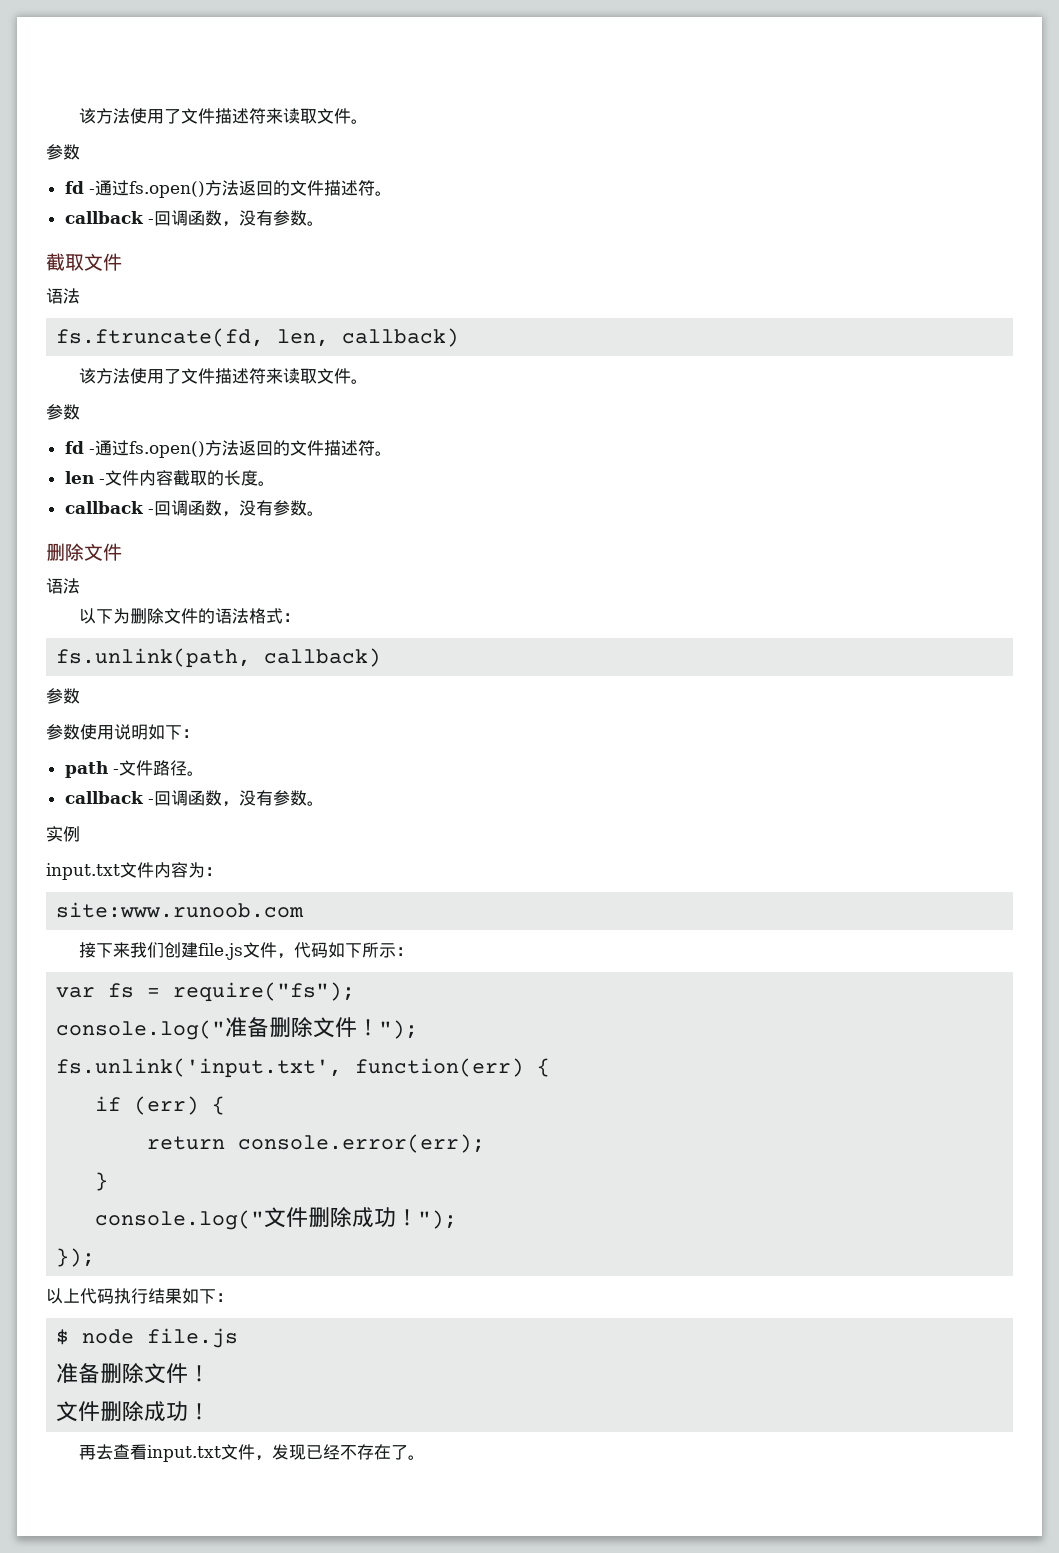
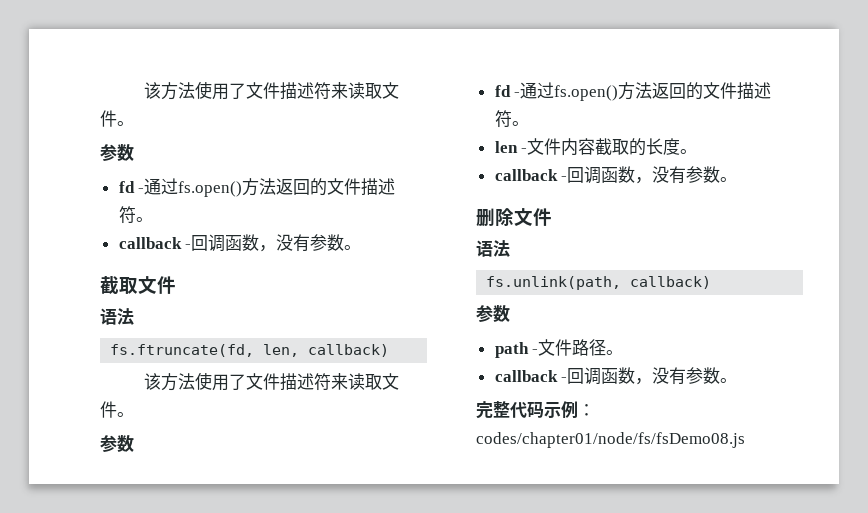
- 以下为删除文件的语法格式：
- 参数使用说明如下：
- 实例
- input.txt文件内容为：
- site:www.runoob.com
- 接下来我们创建file.js文件，代码如下所示：
- var fs = require("fs");
- console.log("准备删除文件！");
- fs.unlink('input.txt', function(err) {
- if (err) {
- return console.error(err);
- }
- console.log("文件删除成功！");
- });
- 以上代码执行结果如下：
- $ node file.js
- 准备删除文件！
- 文件删除成功！
- 再去查看input.txt文件，发现已经不存在了。
+ 完整代码示例：codes/chapter01/node/fs/fsDemo08.js

